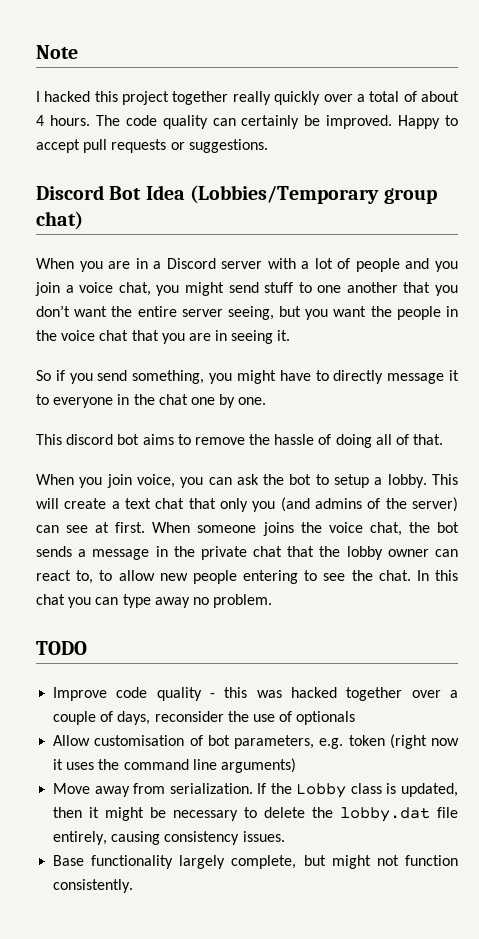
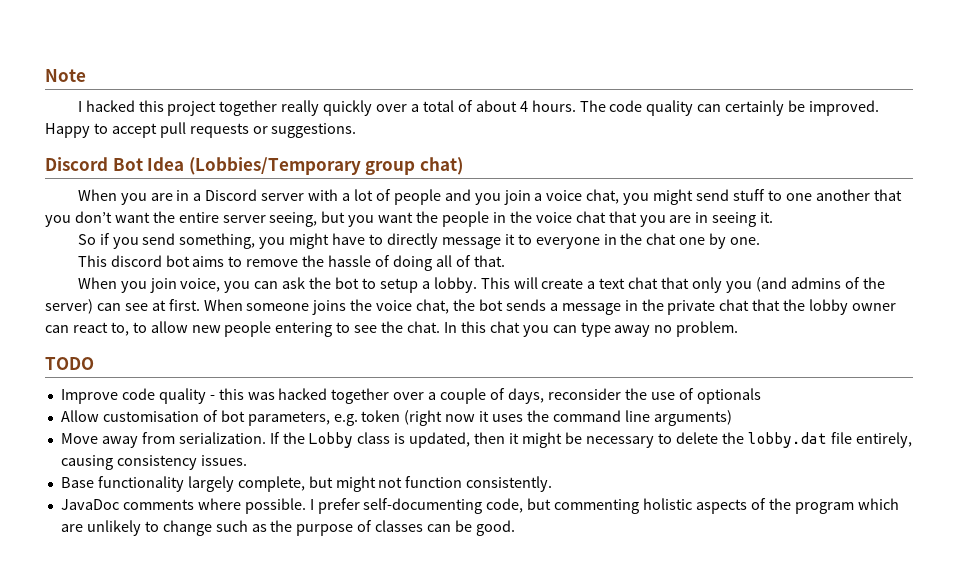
+ JavaDoc comments where possible. I prefer self-documenting code, but commenting holistic aspects of the program which are unlikely to change such as the purpose of classes can be good.

